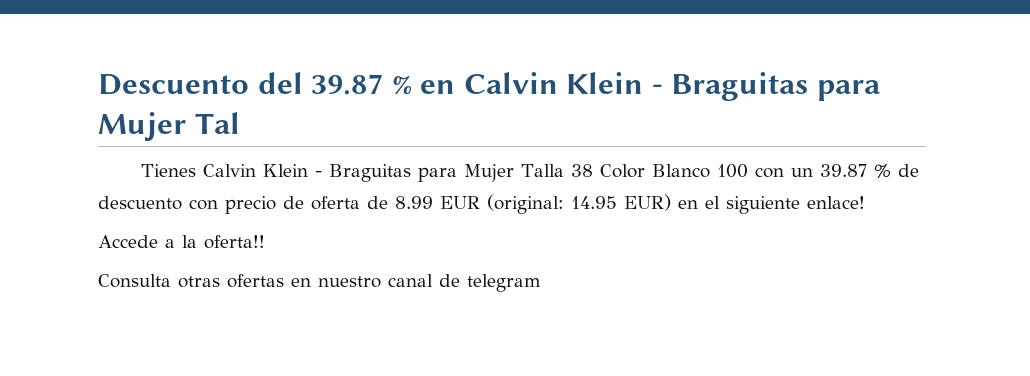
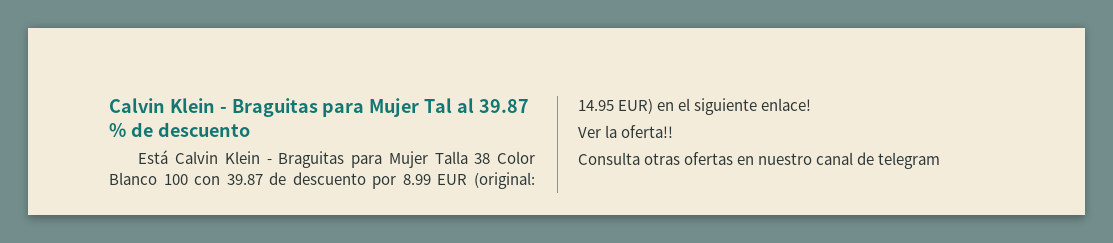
- Descuento del 39.87 % en Calvin Klein - Braguitas para Mujer Tal
- Tienes Calvin Klein - Braguitas para Mujer Talla 38 Color Blanco 100 con un 39.87 % de descuento con precio de oferta de 8.99 EUR (original: 14.95 EUR) en el siguiente enlace!
+ Calvin Klein - Braguitas para Mujer Tal al 39.87 % de descuento
+ Está Calvin Klein - Braguitas para Mujer Talla 38 Color Blanco 100 con 39.87 de descuento por 8.99 EUR (original: 14.95 EUR) en el siguiente enlace!
- Accede a la oferta!!
+ Ver la oferta!!

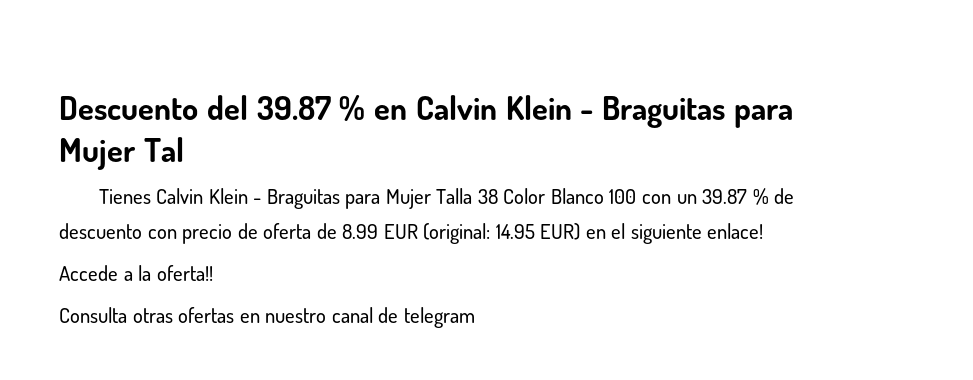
- Calvin Klein - Braguitas para Mujer Tal al 39.87 % de descuento
- Está Calvin Klein - Braguitas para Mujer Talla 38 Color Blanco 100 con 39.87 de descuento por 8.99 EUR (original: 14.95 EUR) en el siguiente enlace!
+ Descuento del 39.87 % en Calvin Klein - Braguitas para Mujer Tal
+ Tienes Calvin Klein - Braguitas para Mujer Talla 38 Color Blanco 100 con un 39.87 % de descuento con precio de oferta de 8.99 EUR (original: 14.95 EUR) en el siguiente enlace!
- Ver la oferta!!
+ Accede a la oferta!!

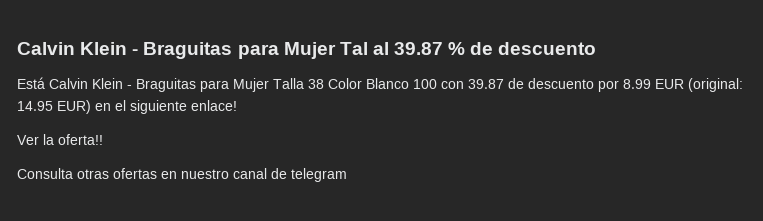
- Descuento del 39.87 % en Calvin Klein - Braguitas para Mujer Tal
- Tienes Calvin Klein - Braguitas para Mujer Talla 38 Color Blanco 100 con un 39.87 % de descuento con precio de oferta de 8.99 EUR (original: 14.95 EUR) en el siguiente enlace!
+ Calvin Klein - Braguitas para Mujer Tal al 39.87 % de descuento
+ Está Calvin Klein - Braguitas para Mujer Talla 38 Color Blanco 100 con 39.87 de descuento por 8.99 EUR (original: 14.95 EUR) en el siguiente enlace!
- Accede a la oferta!!
+ Ver la oferta!!

